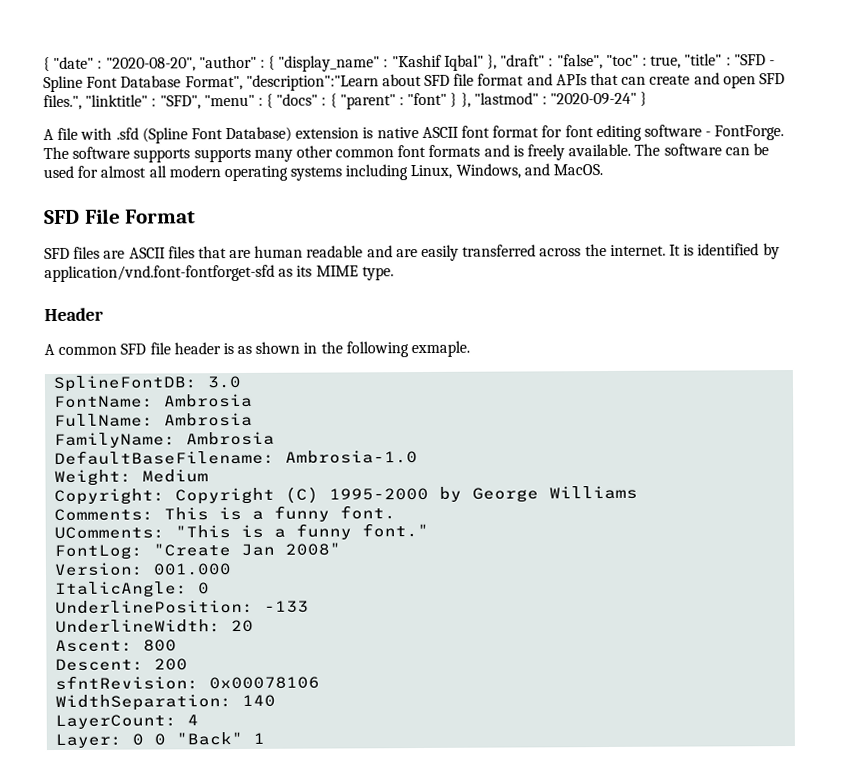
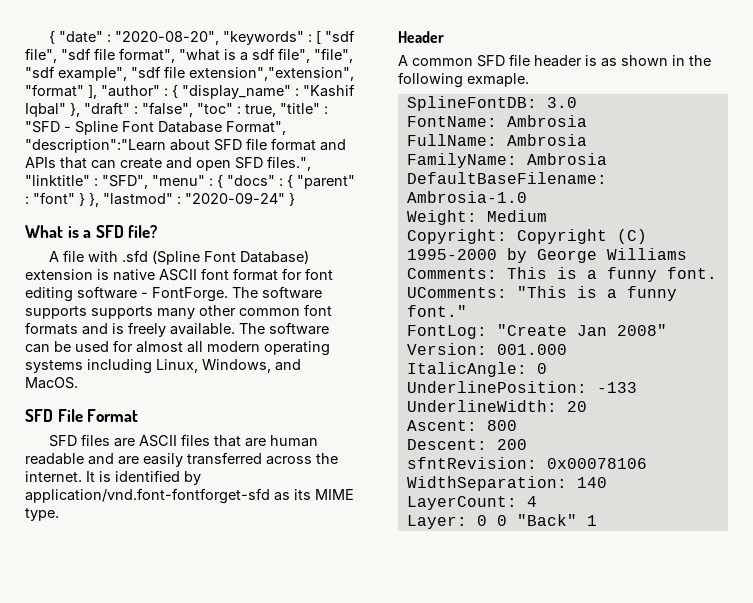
- { "date" : "2020-08-20", "author" : { "display_name" : "Kashif Iqbal" }, "draft" : "false", "toc" : true, "title" : "SFD - Spline Font Database Format", "description":"Learn about SFD file format and APIs that can create and open SFD files.", "linktitle" : "SFD", "menu" : { "docs" : { "parent" : "font" } }, "lastmod" : "2020-09-24" }
+ { "date" : "2020-08-20", "keywords" : [ "sdf file", "sdf file format", "what is a sdf file", "file", "sdf example", "sdf file extension","extension", "format" ], "author" : { "display_name" : "Kashif Iqbal" }, "draft" : "false", "toc" : true, "title" : "SFD - Spline Font Database Format", "description":"Learn about SFD file format and APIs that can create and open SFD files.", "linktitle" : "SFD", "menu" : { "docs" : { "parent" : "font" } }, "lastmod" : "2020-09-24" }
+ What is a SFD file?

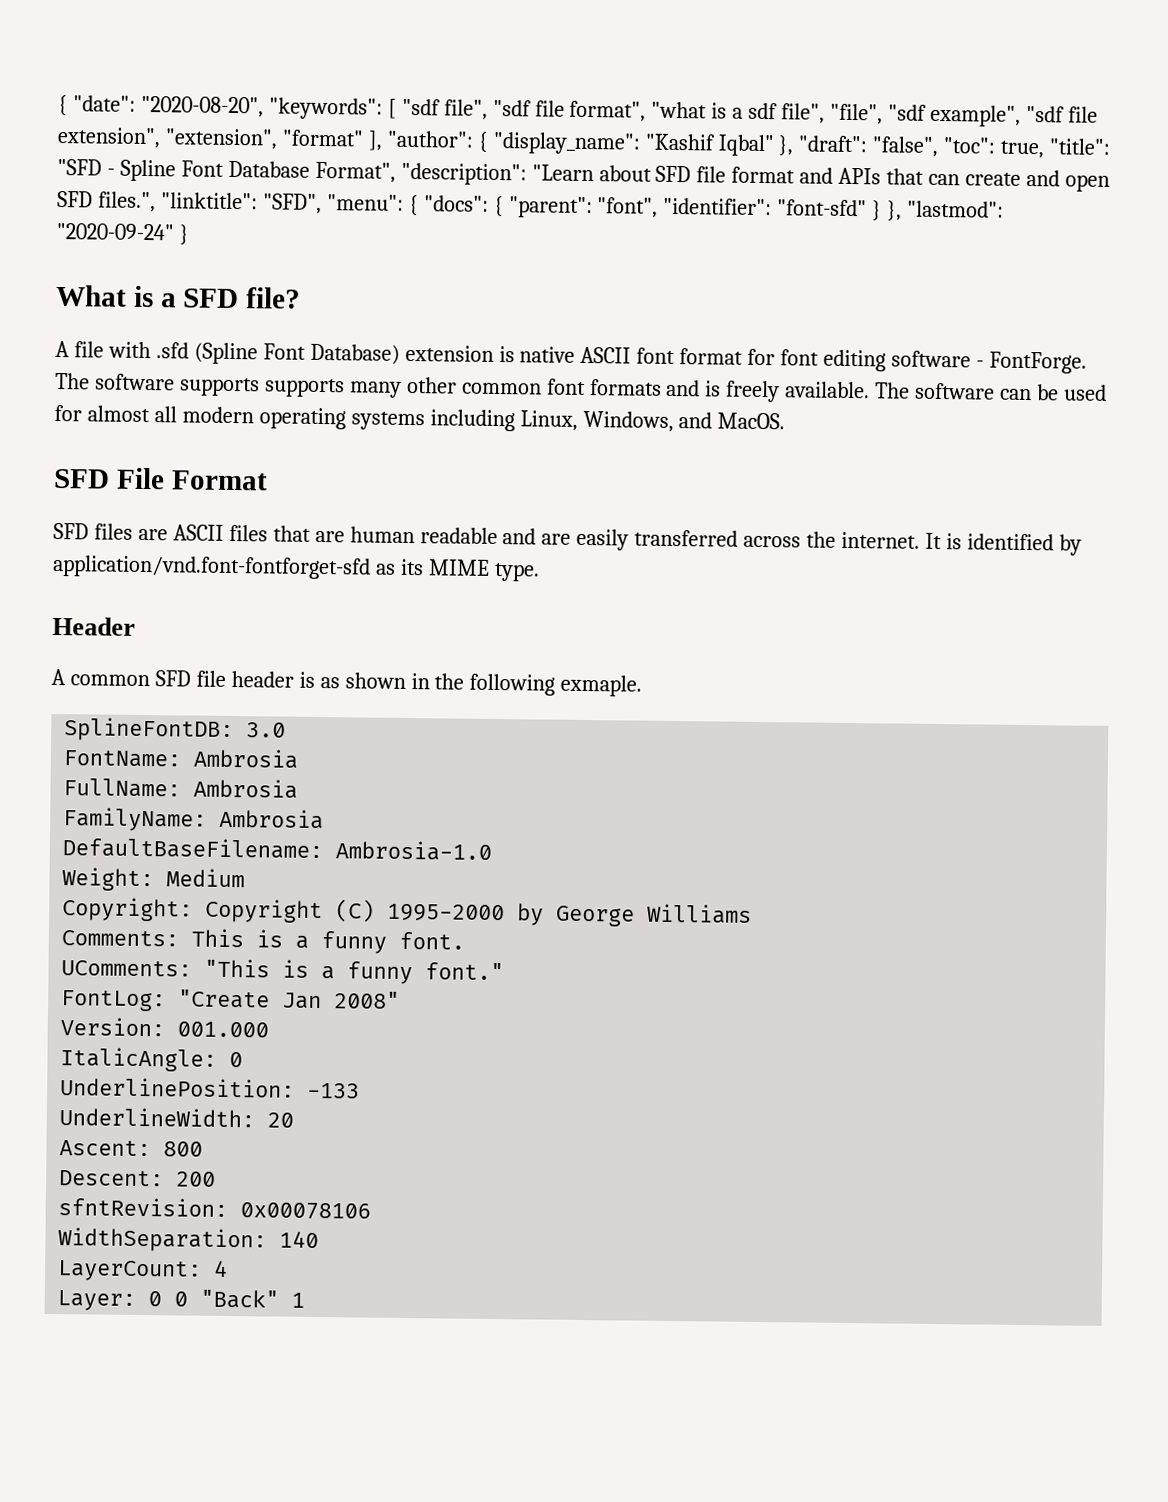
- { "date" : "2020-08-20", "keywords" : [ "sdf file", "sdf file format", "what is a sdf file", "file", "sdf example", "sdf file extension","extension", "format" ], "author" : { "display_name" : "Kashif Iqbal" }, "draft" : "false", "toc" : true, "title" : "SFD - Spline Font Database Format", "description":"Learn about SFD file format and APIs that can create and open SFD files.", "linktitle" : "SFD", "menu" : { "docs" : { "parent" : "font" } }, "lastmod" : "2020-09-24" }
+ { "date": "2020-08-20", "keywords": [ "sdf file", "sdf file format", "what is a sdf file", "file", "sdf example", "sdf file extension", "extension", "format" ], "author": { "display_name": "Kashif Iqbal" }, "draft": "false", "toc": true, "title": "SFD - Spline Font Database Format", "description": "Learn about SFD file format and APIs that can create and open SFD files.", "linktitle": "SFD", "menu": { "docs": { "parent": "font", "identifier": "font-sfd" } }, "lastmod": "2020-09-24" }

